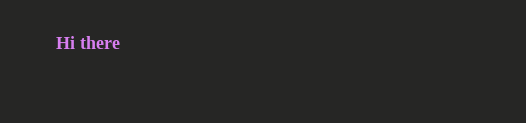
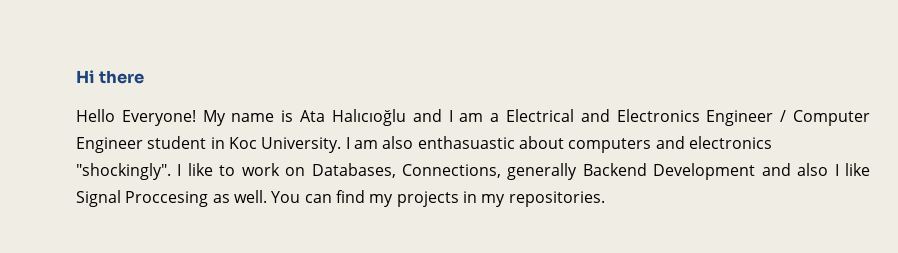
+ Hello Everyone! My name is Ata Halıcıoğlu and I am a Electrical and Electronics Engineer / Computer Engineer student in Koc University. I am also enthasuastic about computers and electronics "shockingly". I like to work on Databases, Connections, generally Backend Development and also I like Signal Proccesing as well. You can find my projects in my repositories.

